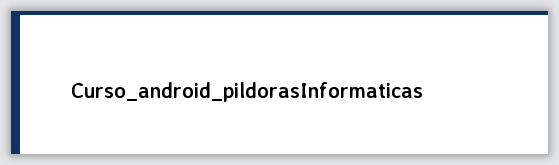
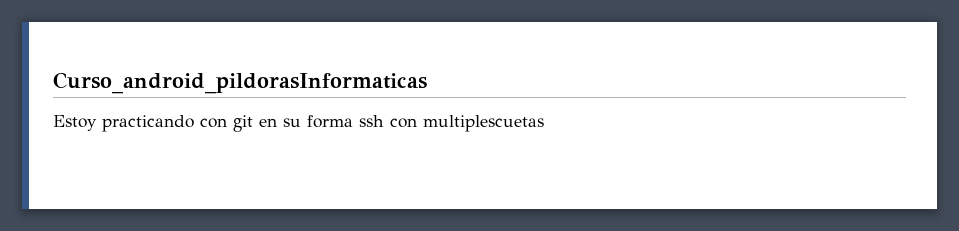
+ Estoy practicando con git en su forma ssh con multiplescuetas

